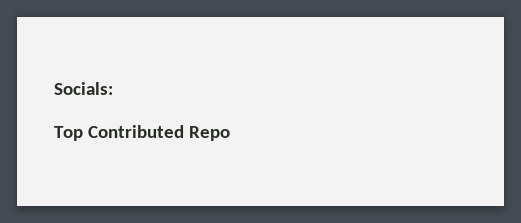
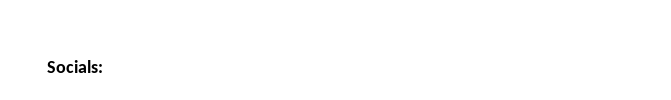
- Top Contributed Repo

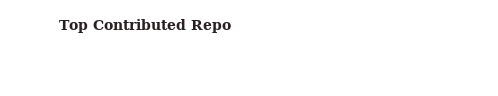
- Socials:
+ Top Contributed Repo

